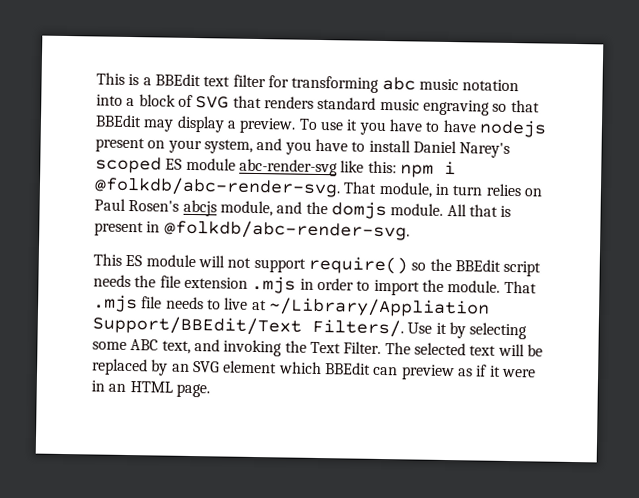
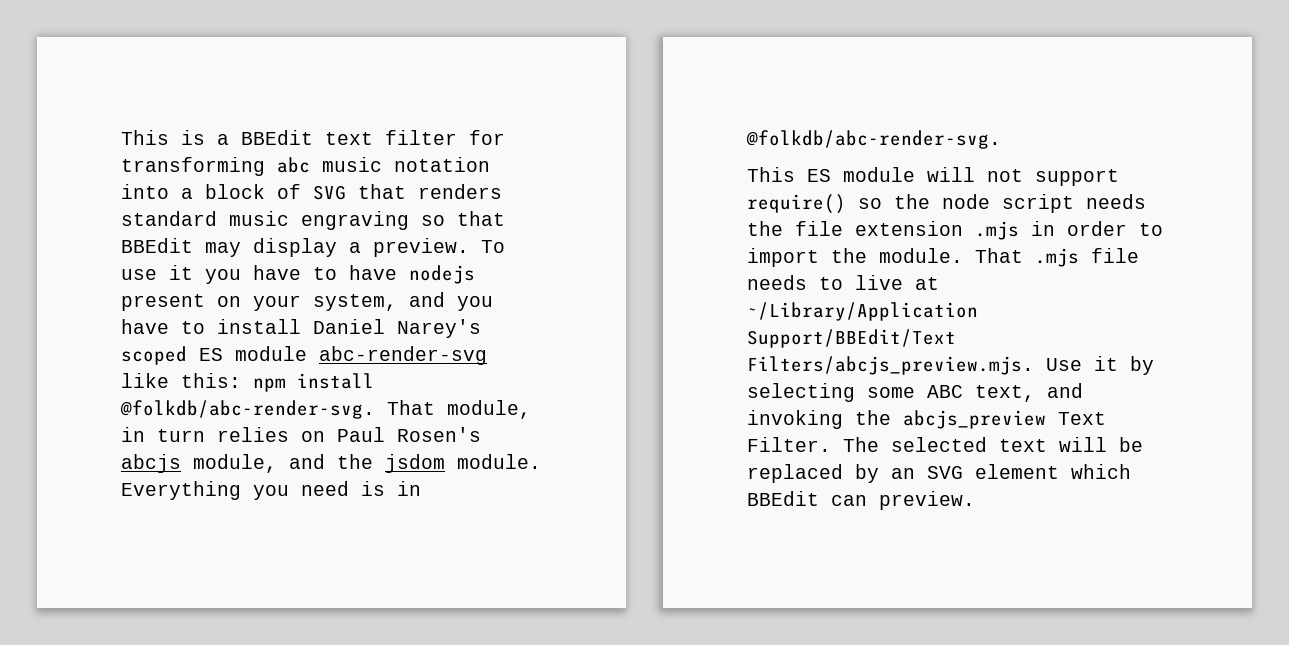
- To use it you have to have nodejs present on your system, and you have to install Daniel Narey's scoped ES module abc-render-svg like this: npm i @folkdb/abc-render-svg.
+ To use it you have to have nodejs present on your system, and you have to install Daniel Narey's scoped ES module abc-render-svg like this: npm install @folkdb/abc-render-svg.
- That module, in turn relies on Paul Rosen's abcjs module, and the domjs module. All that is present in @folkdb/abc-render-svg.
+ That module, in turn relies on Paul Rosen's abcjs module, and the jsdom module. Everything you need is in @folkdb/abc-render-svg.
- This ES module will not support require() so the BBEdit script needs the file extension .mjs in order to import the module.
+ This ES module will not support require() so the node script needs the file extension .mjs in order to import the module.
- That .mjs file needs to live at ~/Library/Appliation Support/BBEdit/Text Filters/. Use it by selecting some ABC text, and invoking the Text Filter.
+ That .mjs file needs to live at ~/Library/Application Support/BBEdit/Text Filters/abcjs_preview.mjs. Use it by selecting some ABC text, and invoking the abcjs_preview Text Filter.
- The selected text will be replaced by an SVG element which BBEdit can preview as if it were in an HTML page.
+ The selected text will be replaced by an SVG element which BBEdit can preview.

